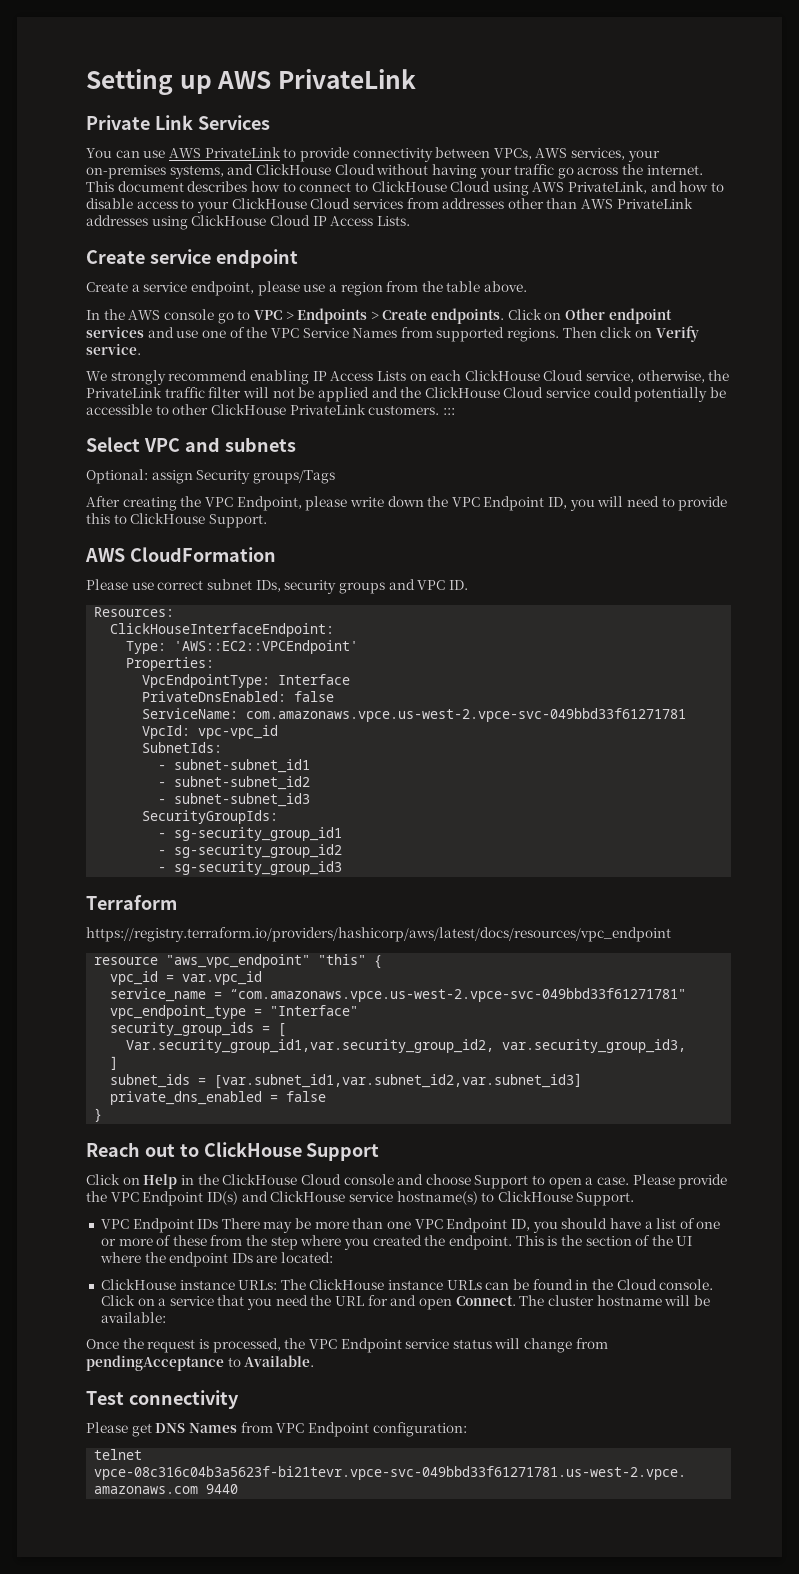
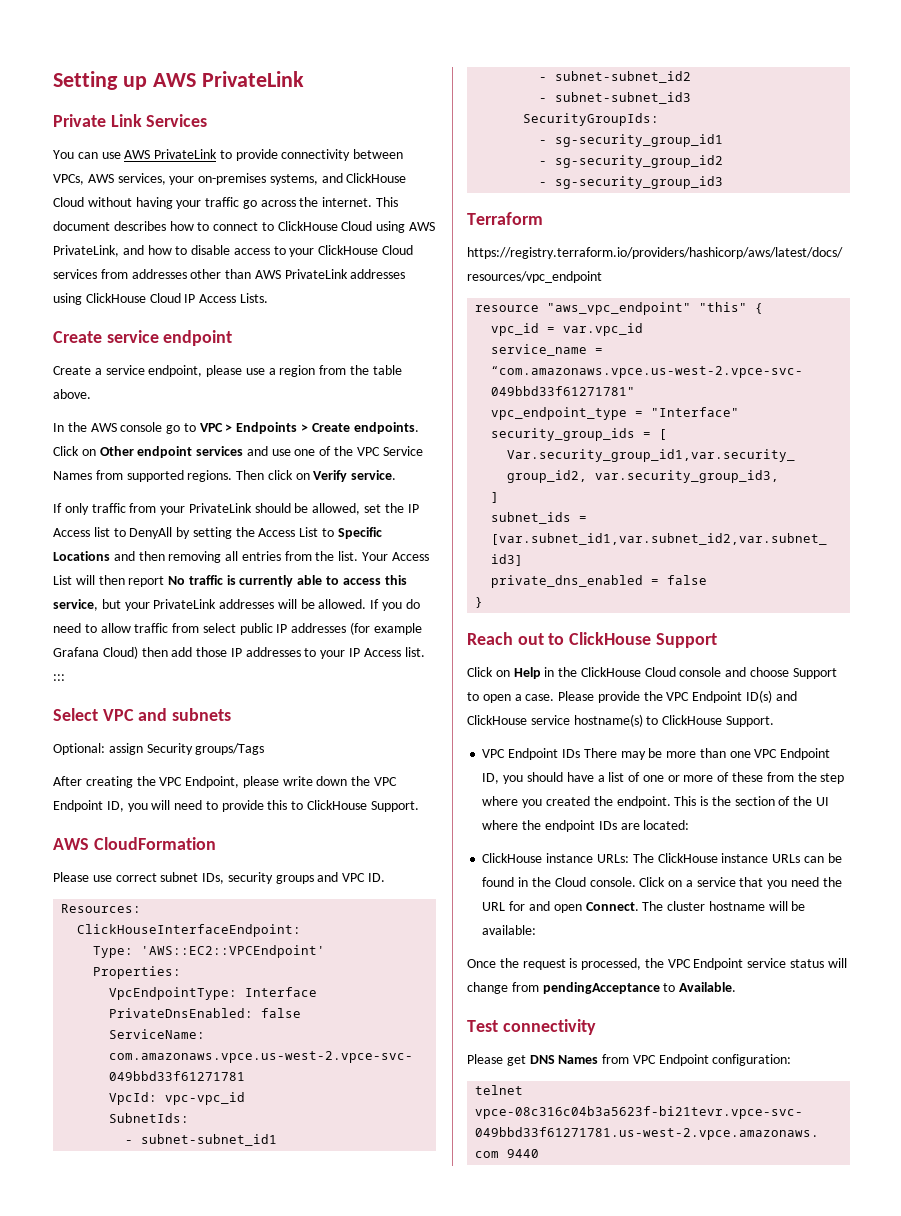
- We strongly recommend enabling IP Access Lists on each ClickHouse Cloud service, otherwise, the PrivateLink traffic filter will not be applied and the ClickHouse Cloud service could potentially be accessible to other ClickHouse PrivateLink customers. :::
+ If only traffic from your PrivateLink should be allowed, set the IP Access list to DenyAll by setting the Access List to Specific Locations and then removing all entries from the list. Your Access List will then report No traffic is currently able to access this service, but your PrivateLink addresses will be allowed. If you do need to allow traffic from select public IP addresses (for example Grafana Cloud) then add those IP addresses to your IP Access list. :::

